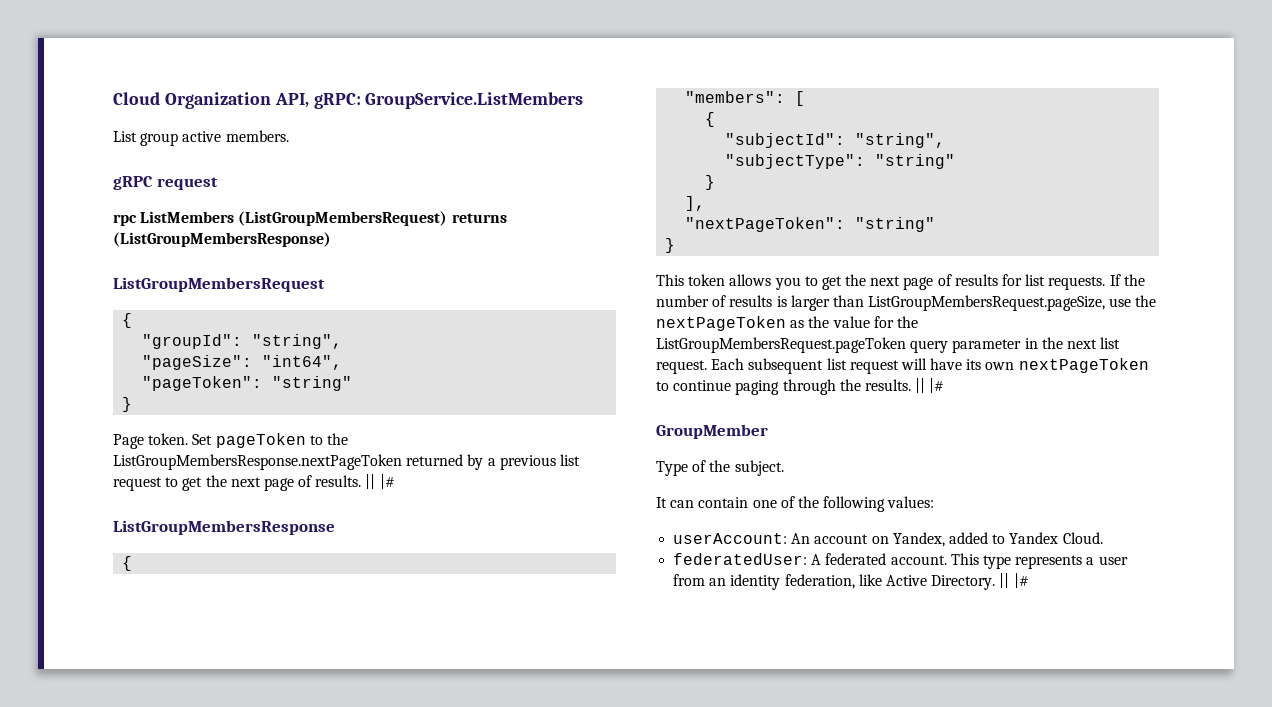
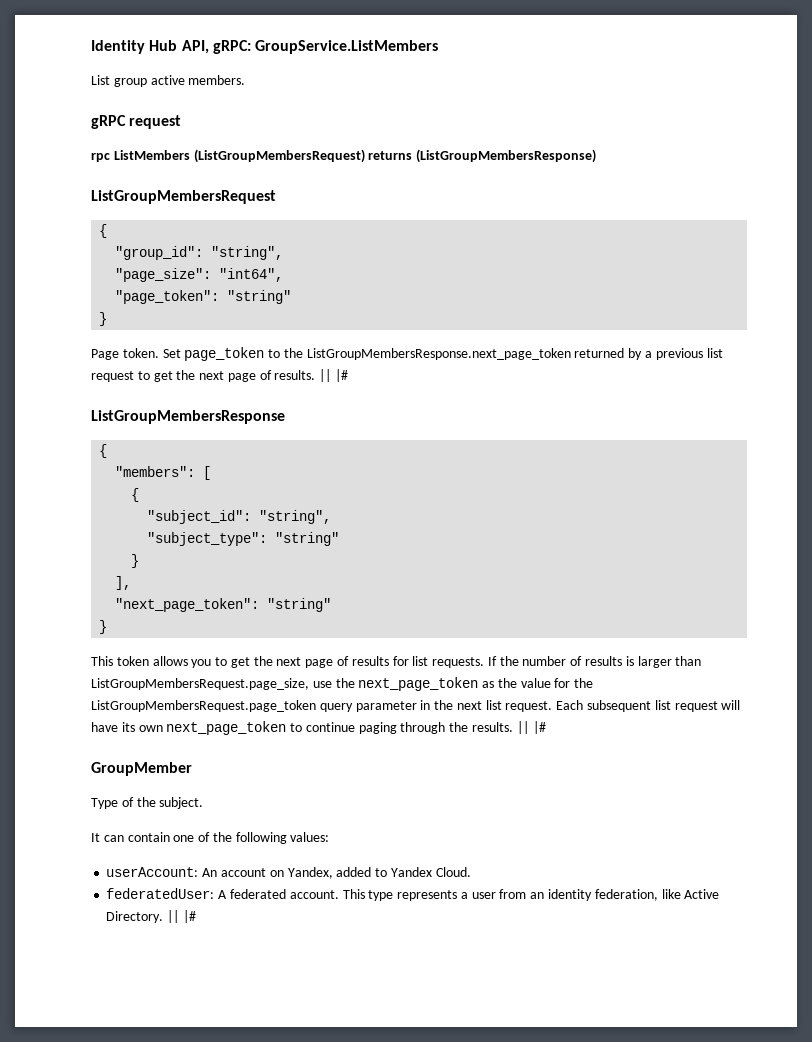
- Cloud Organization API, gRPC: GroupService.ListMembers
+ Identity Hub API, gRPC: GroupService.ListMembers
- "groupId": "string",
- "pageSize": "int64",
+ "group_id": "string",
+ "page_size": "int64",
- "pageToken": "string"
+ "page_token": "string"
- Set pageToken to the ListGroupMembersResponse.nextPageToken returned by a previous list request to get the next page of results.
+ Set page_token to the ListGroupMembersResponse.next_page_token returned by a previous list request to get the next page of results.
- "subjectId": "string",
- "subjectType": "string"
+ "subject_id": "string",
+ "subject_type": "string"
- "nextPageToken": "string"
+ "next_page_token": "string"
- If the number of results is larger than ListGroupMembersRequest.pageSize, use the nextPageToken as the value for the ListGroupMembersRequest.pageToken query parameter in the next list request.
+ If the number of results is larger than ListGroupMembersRequest.page_size, use the next_page_token as the value for the ListGroupMembersRequest.page_token query parameter in the next list request.
- Each subsequent list request will have its own nextPageToken to continue paging through the results.
+ Each subsequent list request will have its own next_page_token to continue paging through the results.

